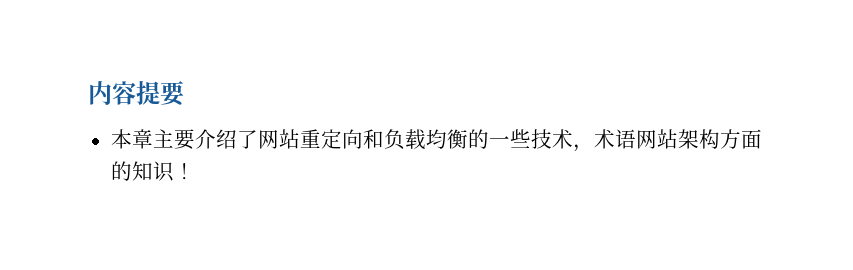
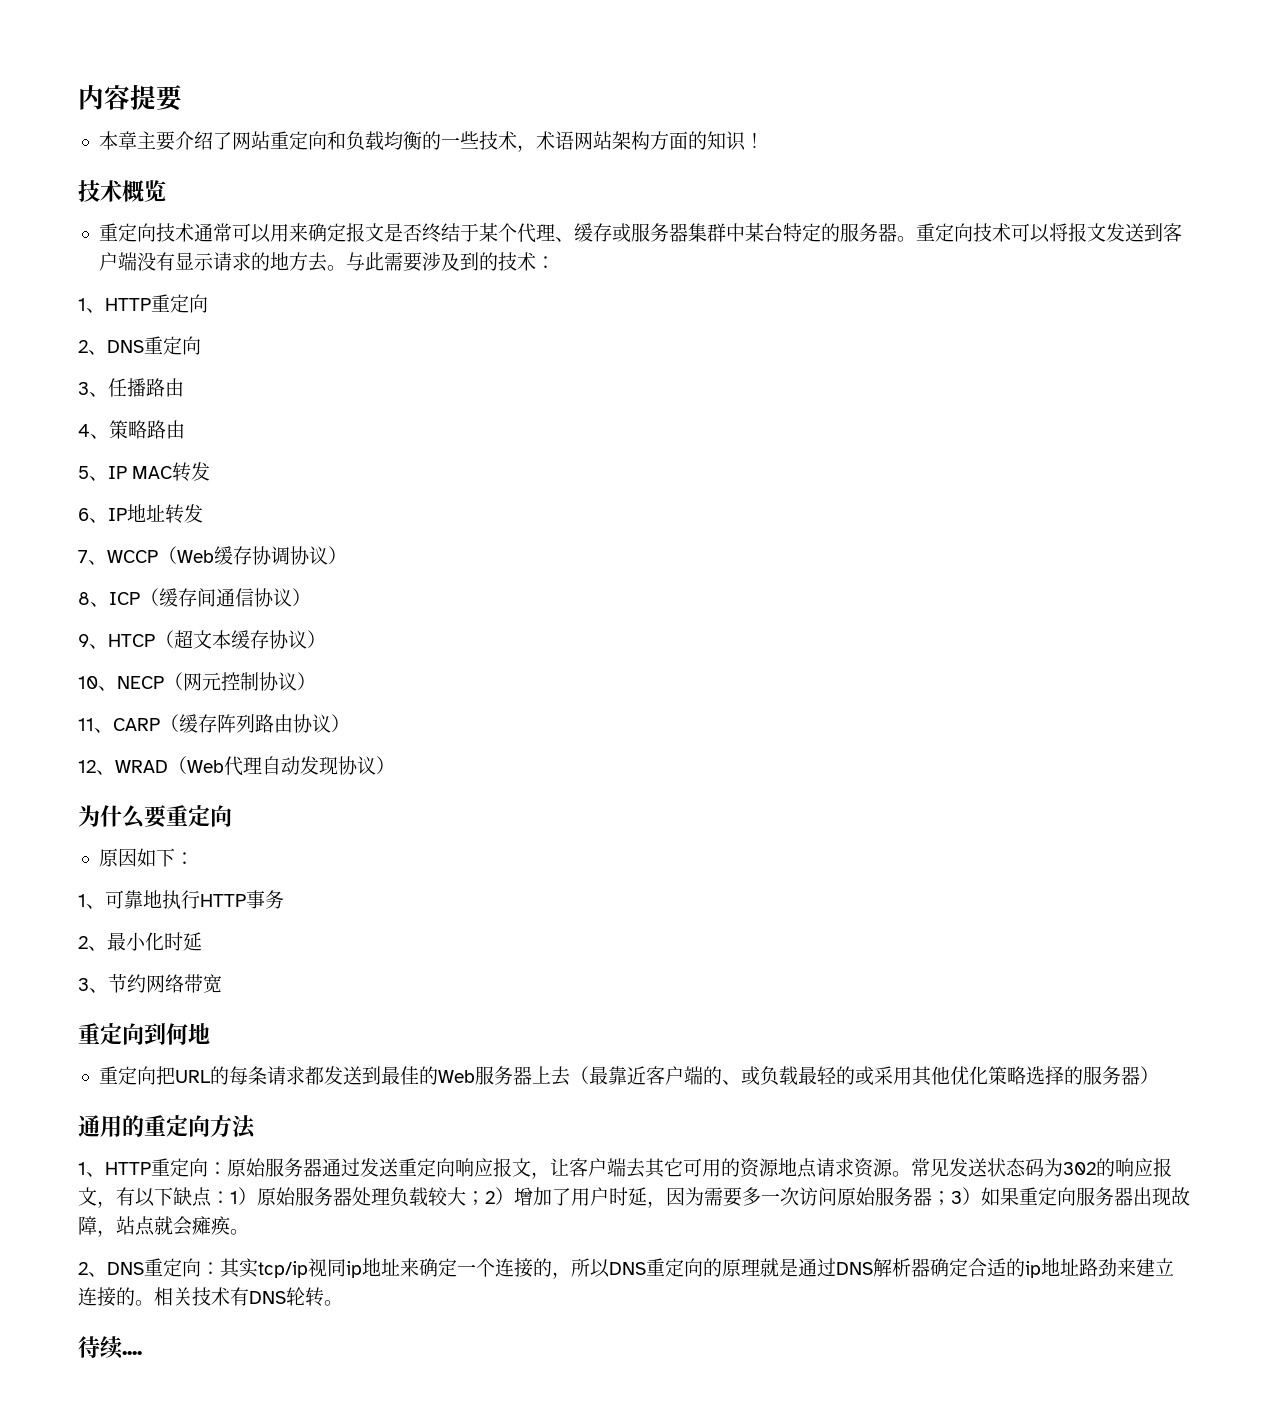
+ 技术概览
+ 重定向技术通常可以用来确定报文是否终结于某个代理、缓存或服务器集群中某台特定的服务器。重定向技术可以将报文发送到客户端没有显示请求的地方去。与此需要涉及到的技术：
+ 1、HTTP重定向
+ 2、DNS重定向
+ 3、任播路由
+ 4、策略路由
+ 5、IP MAC转发
+ 6、IP地址转发
+ 7、WCCP（Web缓存协调协议）
+ 8、ICP（缓存间通信协议）
+ 9、HTCP（超文本缓存协议）
+ 10、NECP（网元控制协议）
+ 11、CARP（缓存阵列路由协议）
+ 12、WRAD（Web代理自动发现协议）
+ 为什么要重定向
+ 原因如下：
+ 1、可靠地执行HTTP事务
+ 2、最小化时延
+ 3、节约网络带宽
+ 重定向到何地
+ 重定向把URL的每条请求都发送到最佳的Web服务器上去（最靠近客户端的、或负载最轻的或采用其他优化策略选择的服务器）
+ 通用的重定向方法
+ 1、HTTP重定向：原始服务器通过发送重定向响应报文，让客户端去其它可用的资源地点请求资源。常见发送状态码为302的响应报文，有以下缺点：1）原始服务器处理负载较大；2）增加了用户时延，因为需要多一次访问原始服务器；3）如果重定向服务器出现故障，站点就会瘫痪。
+ 2、DNS重定向：其实tcp/ip视同ip地址来确定一个连接的，所以DNS重定向的原理就是通过DNS解析器确定合适的ip地址路劲来建立连接的。相关技术有DNS轮转。
+ 待续....

